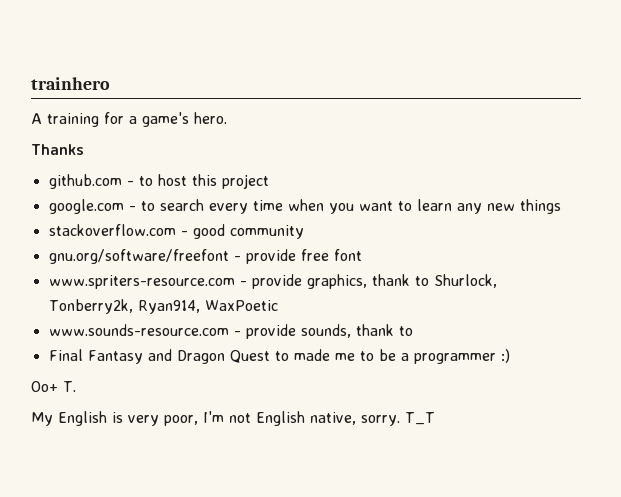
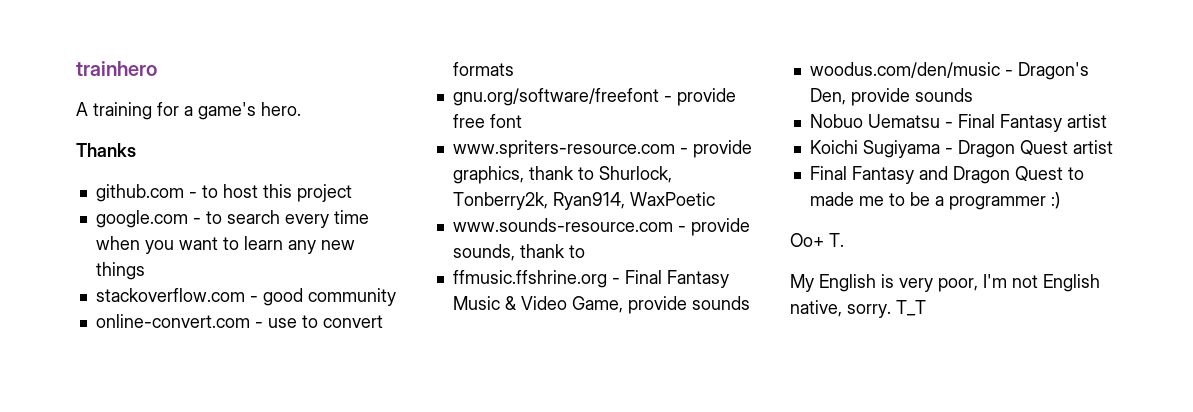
+ online-convert.com - use to convert formats
+ ffmusic.ffshrine.org - Final Fantasy Music & Video Game, provide sounds
+ woodus.com/den/music - Dragon's Den, provide sounds
+ Nobuo Uematsu - Final Fantasy artist
+ Koichi Sugiyama - Dragon Quest artist

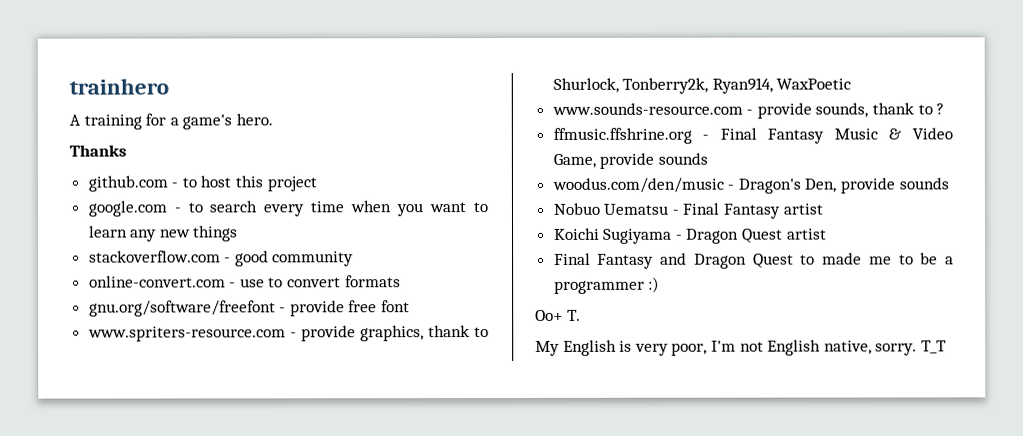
- www.sounds-resource.com - provide sounds, thank to
+ www.sounds-resource.com - provide sounds, thank to ?

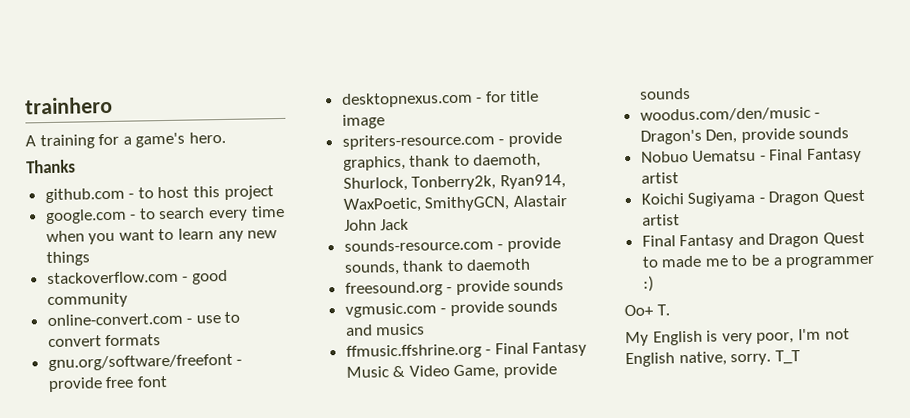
- www.spriters-resource.com - provide graphics, thank to Shurlock, Tonberry2k, Ryan914, WaxPoetic
- www.sounds-resource.com - provide sounds, thank to ?
+ desktopnexus.com - for title image
+ spriters-resource.com - provide graphics, thank to daemoth, Shurlock, Tonberry2k, Ryan914, WaxPoetic, SmithyGCN, Alastair John Jack
+ sounds-resource.com - provide sounds, thank to daemoth
+ freesound.org - provide sounds
+ vgmusic.com - provide sounds and musics

